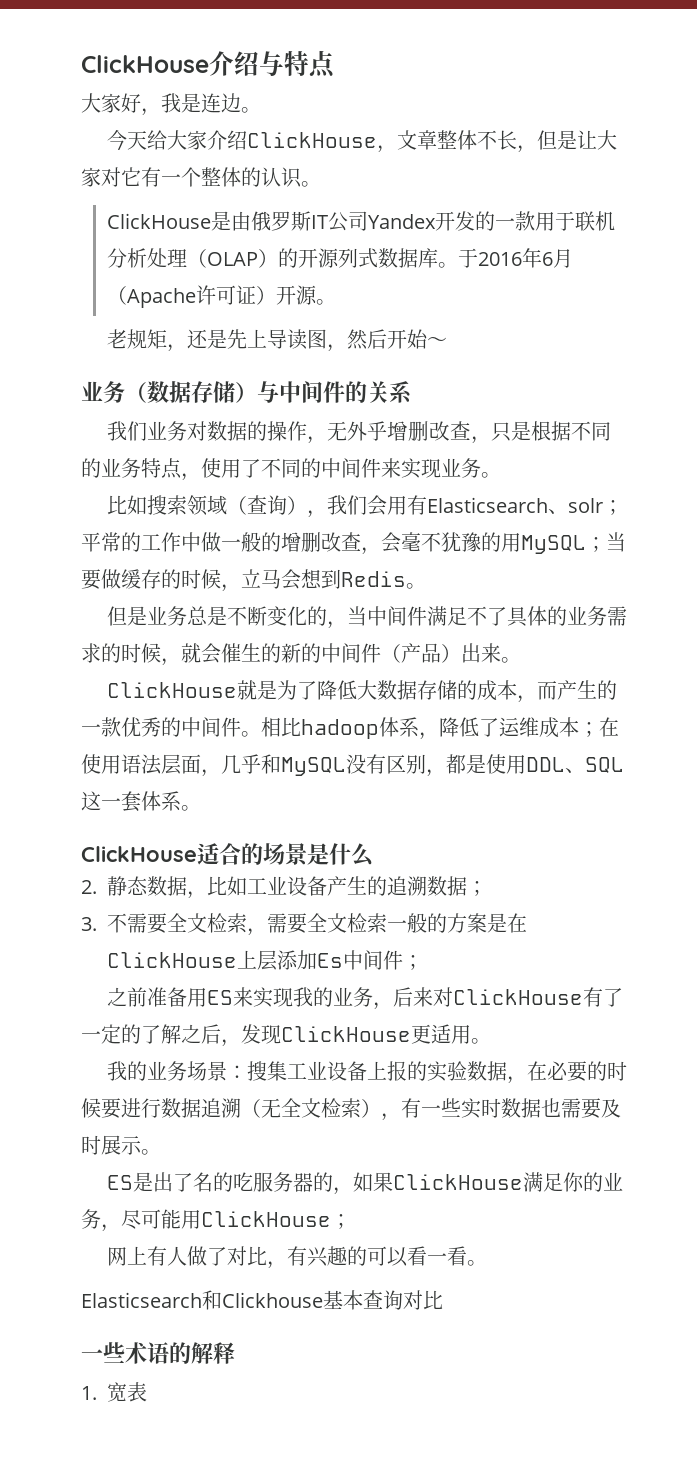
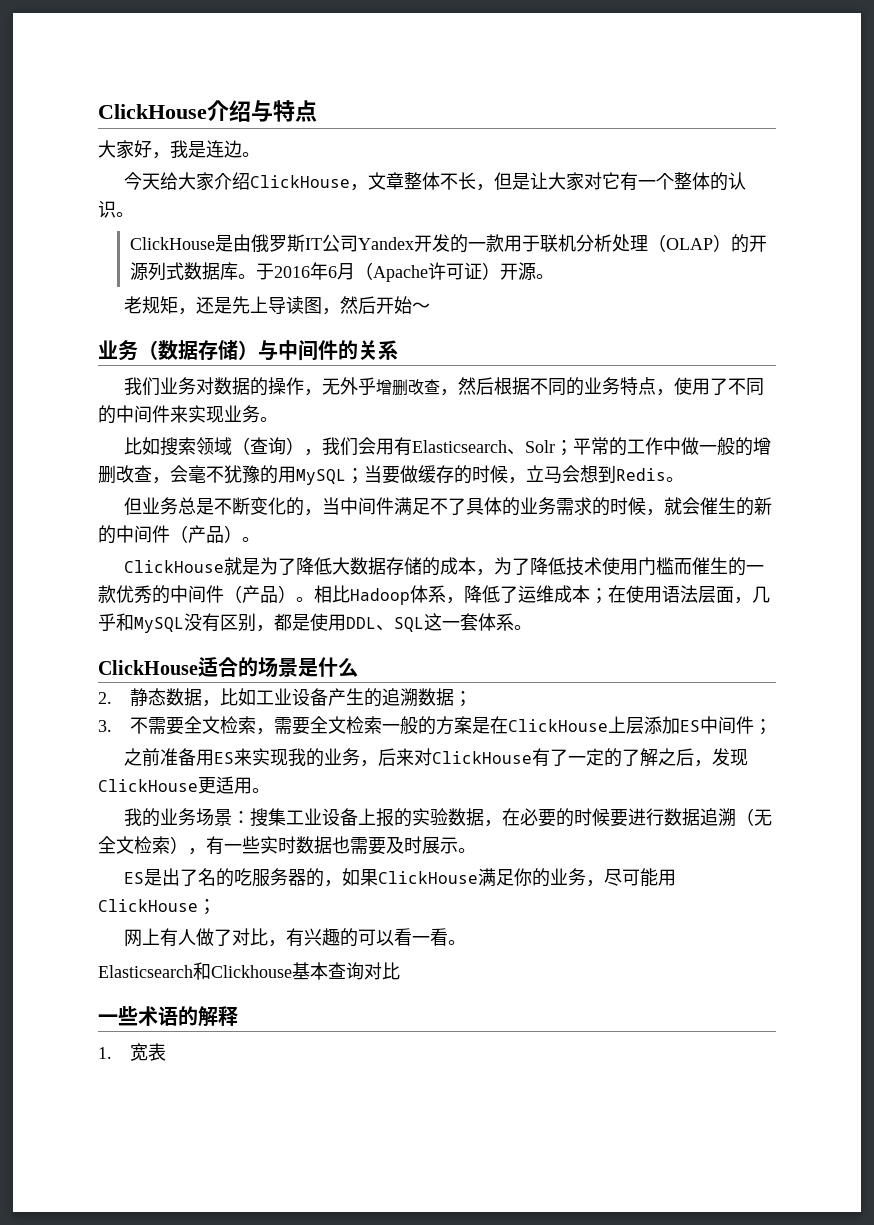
- 我们业务对数据的操作，无外乎增删改查，只是根据不同的业务特点，使用了不同的中间件来实现业务。
+ 我们业务对数据的操作，无外乎增删改查，然后根据不同的业务特点，使用了不同的中间件来实现业务。
- 比如搜索领域（查询），我们会用有Elasticsearch、solr；平常的工作中做一般的增删改查，会毫不犹豫的用MySQL；当要做缓存的时候，立马会想到Redis。
+ 比如搜索领域（查询），我们会用有Elasticsearch、Solr；平常的工作中做一般的增删改查，会毫不犹豫的用MySQL；当要做缓存的时候，立马会想到Redis。
- 但是业务总是不断变化的，当中间件满足不了具体的业务需求的时候，就会催生的新的中间件（产品）出来。
+ 但业务总是不断变化的，当中间件满足不了具体的业务需求的时候，就会催生的新的中间件（产品）。
- ClickHouse就是为了降低大数据存储的成本，而产生的一款优秀的中间件。相比hadoop体系，降低了运维成本；在使用语法层面，几乎和MySQL没有区别，都是使用DDL、SQL这一套体系。
+ ClickHouse就是为了降低大数据存储的成本，为了降低技术使用门槛而催生的一款优秀的中间件（产品）。相比Hadoop体系，降低了运维成本；在使用语法层面，几乎和MySQL没有区别，都是使用DDL、SQL这一套体系。
- 3.不需要全文检索，需要全文检索一般的方案是在ClickHouse上层添加Es中间件；
+ 3.不需要全文检索，需要全文检索一般的方案是在ClickHouse上层添加ES中间件；

